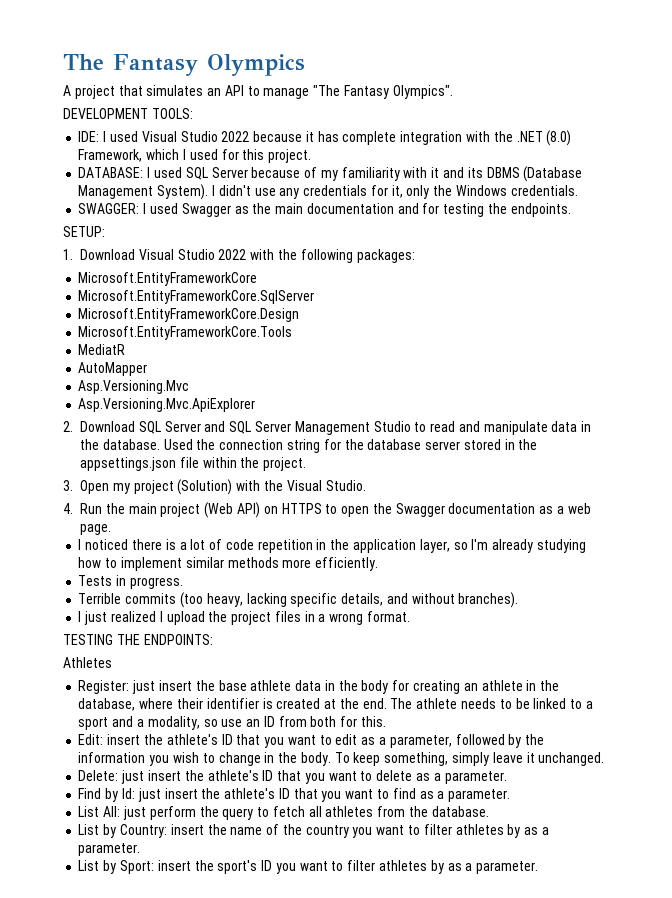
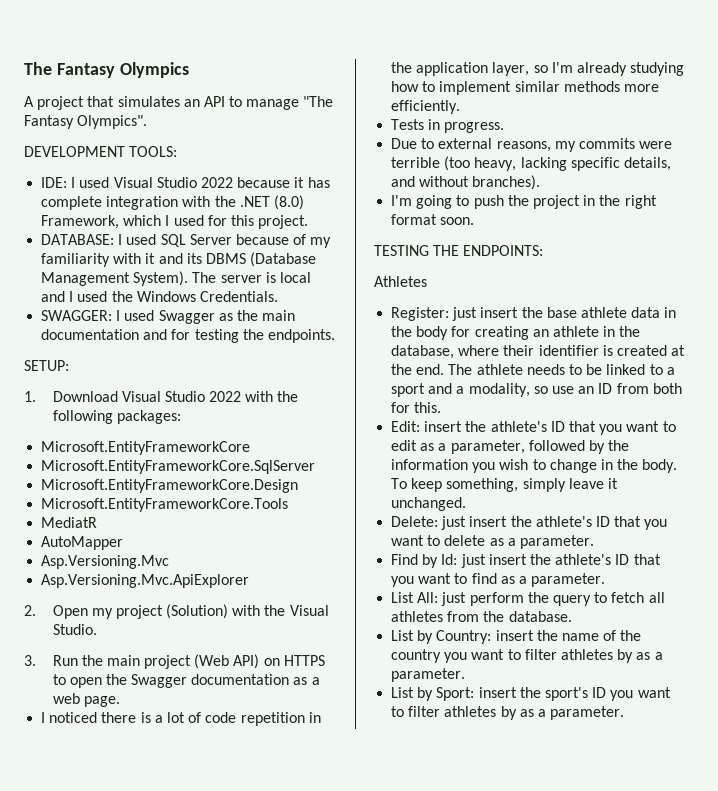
- I didn't use any credentials for it, only the Windows credentials.
+ The server is local and I used the Windows Credentials.
- 2. Download SQL Server and SQL Server Management Studio to read and manipulate data in the database. Used the connection string for the database server stored in the appsettings.json file within the project.
- 3. Open my project (Solution) with the Visual Studio.
+ 2. Open my project (Solution) with the Visual Studio.
- 4. Run the main project (Web API) on HTTPS to open the Swagger documentation as a web page.
+ 3. Run the main project (Web API) on HTTPS to open the Swagger documentation as a web page.
- Terrible commits (too heavy, lacking specific details, and without branches).
+ Due to external reasons, my commits were terrible (too heavy, lacking specific details, and without branches).
- I just realized I upload the project files in a wrong format.
+ I'm going to push the project in the right format soon.

